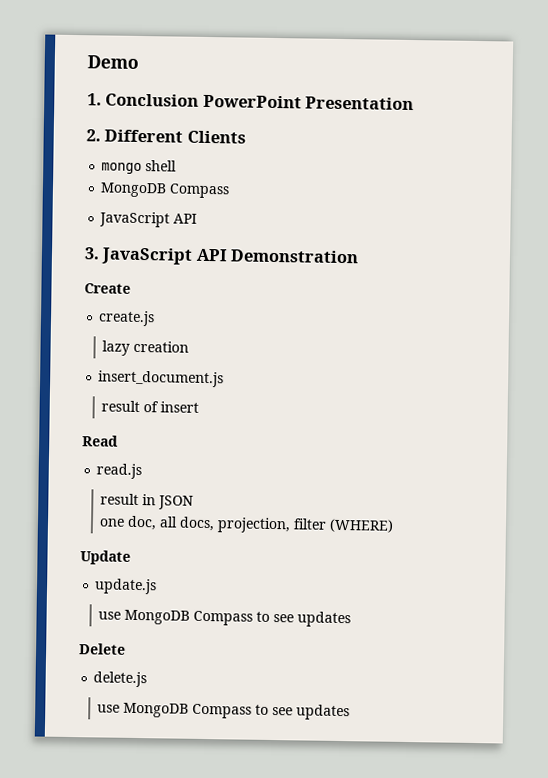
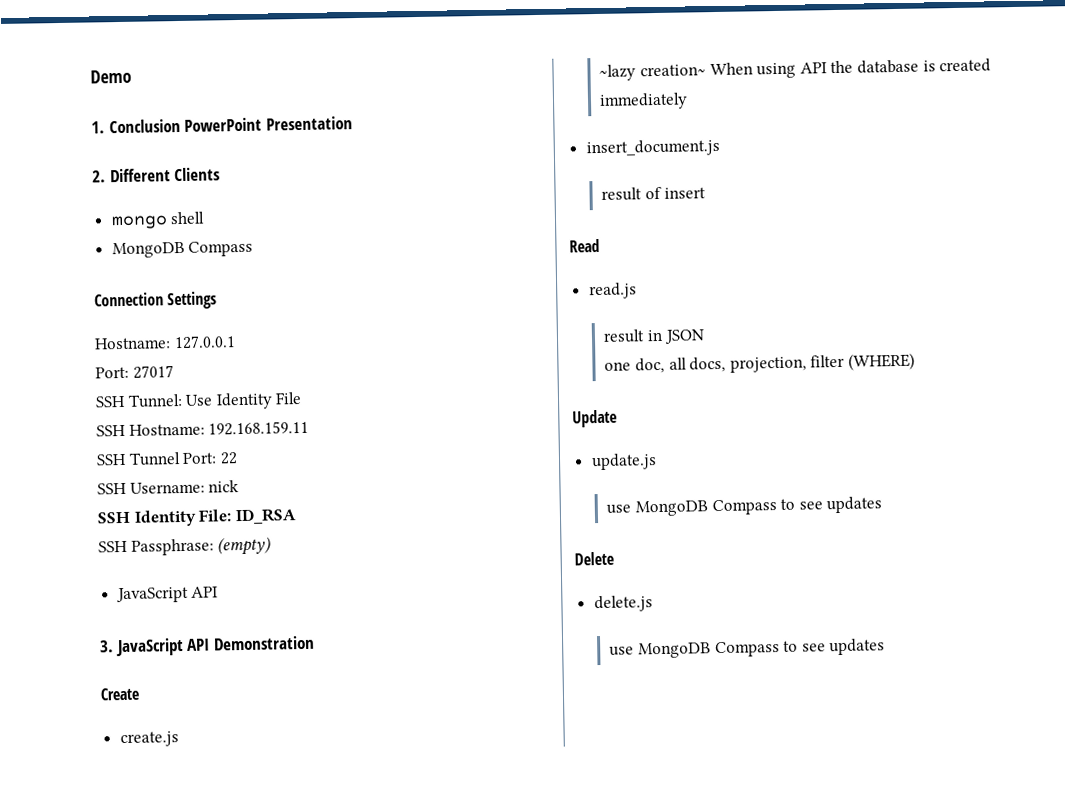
+ Connection Settings
+ Hostname: 127.0.0.1
+ Port: 27017
+ SSH Tunnel: Use Identity File
+ SSH Hostname: 192.168.159.11
+ SSH Tunnel Port: 22
+ SSH Username: nick
+ SSH Identity File: ID_RSA
+ SSH Passphrase: (empty)
- lazy creation
+ ~lazy creation~ When using API the database is created immediately

